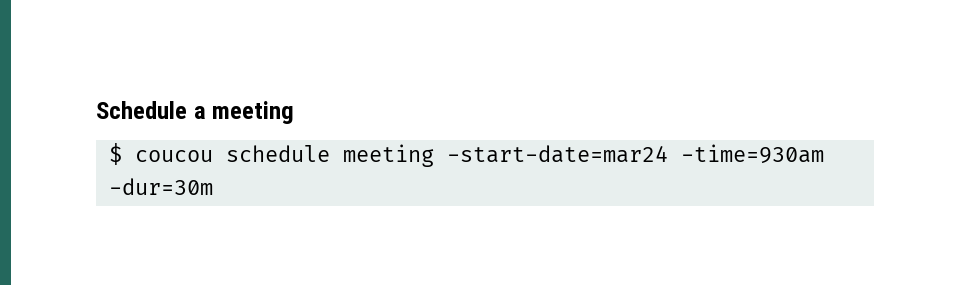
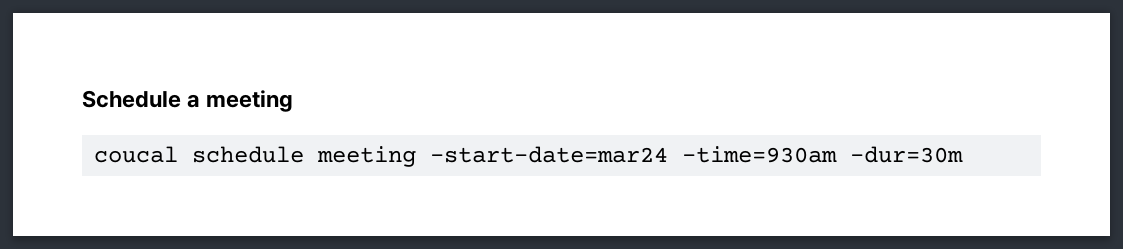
- $ coucou schedule meeting -start-date=mar24 -time=930am -dur=30m
+ coucal schedule meeting -start-date=mar24 -time=930am -dur=30m

